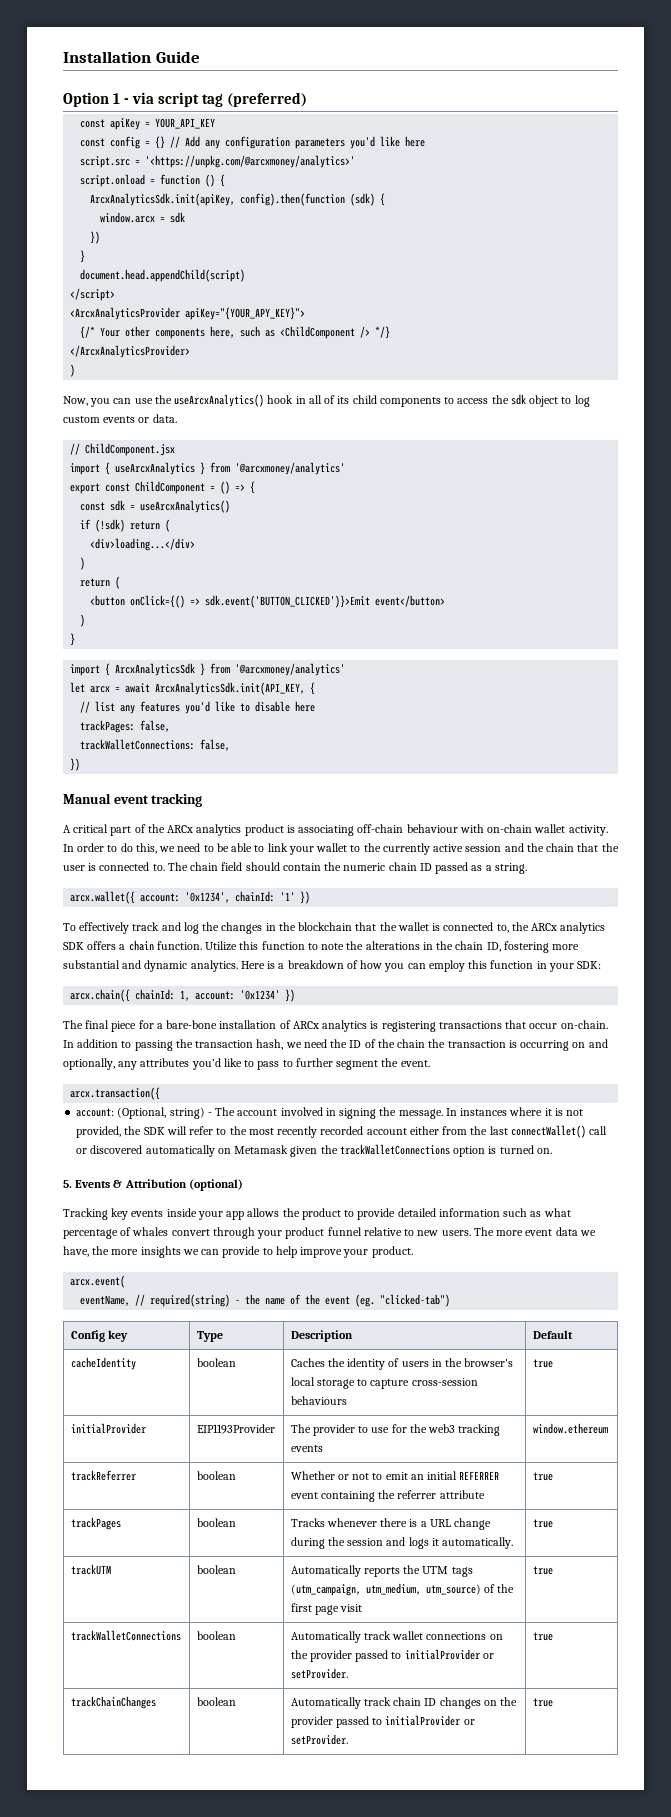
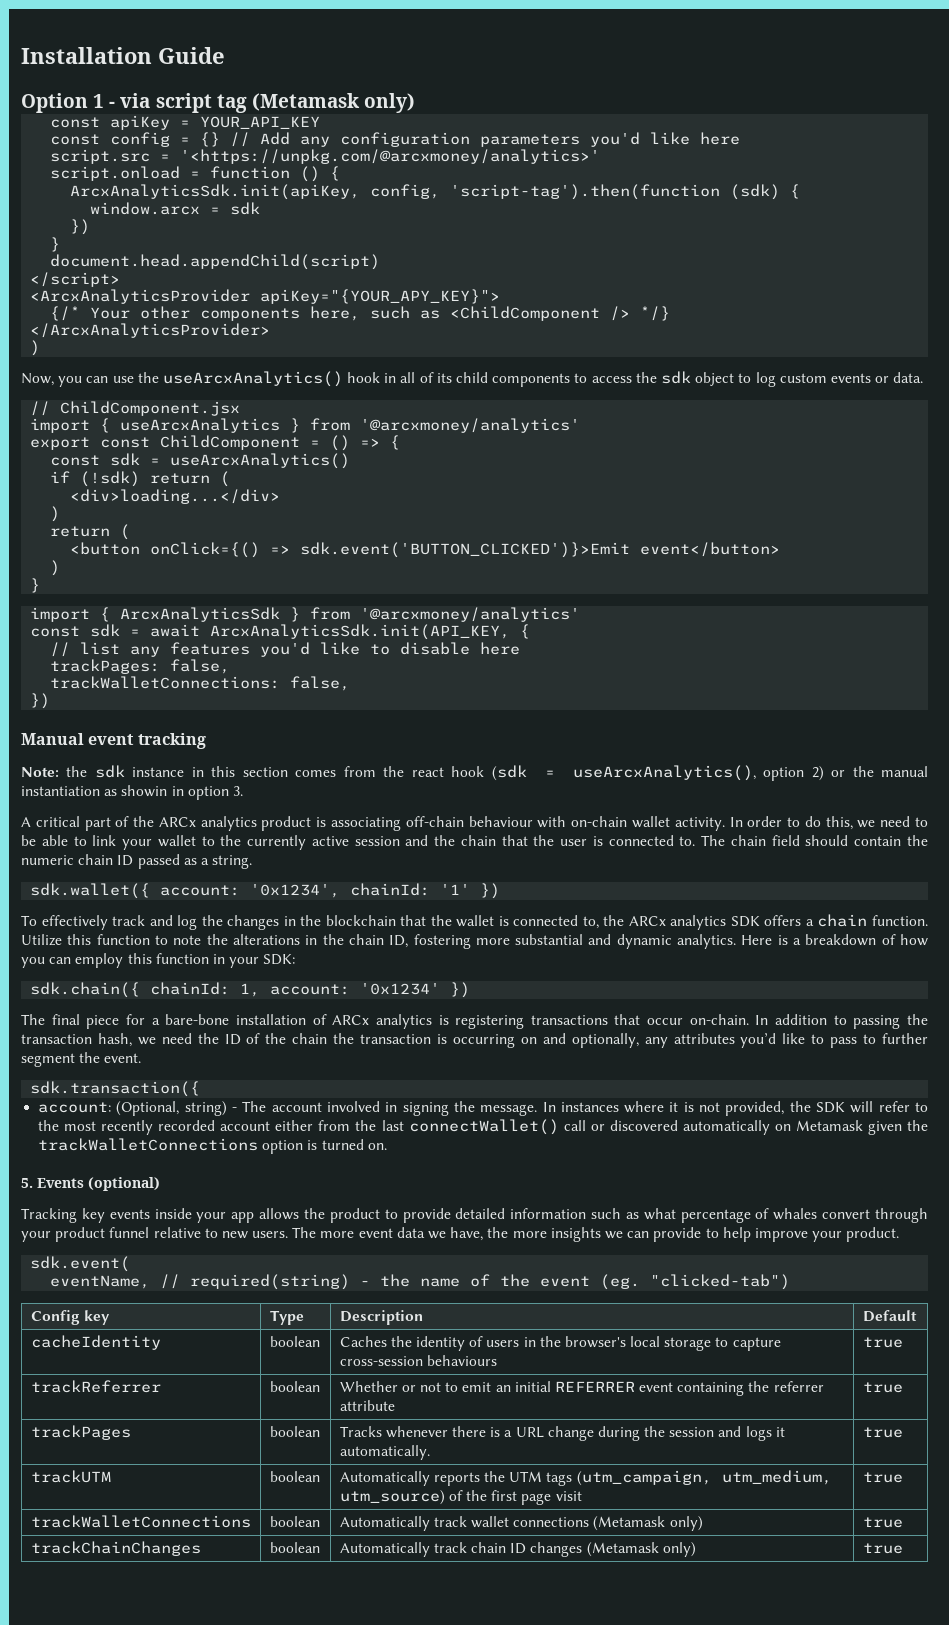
- Option 1 - via script tag (preferred)
+ Option 1 - via script tag (Metamask only)
- ArcxAnalyticsSdk.init(apiKey, config).then(function (sdk) {
+ ArcxAnalyticsSdk.init(apiKey, config, 'script-tag').then(function (sdk) {
- let arcx = await ArcxAnalyticsSdk.init(API_KEY, {
+ const sdk = await ArcxAnalyticsSdk.init(API_KEY, {
+ Note: the sdk instance in this section comes from the react hook (sdk = useArcxAnalytics(), option 2) or the manual instantiation as showin in option 3.
- arcx.wallet({ account: '0x1234', chainId: '1' })
+ sdk.wallet({ account: '0x1234', chainId: '1' })
- arcx.chain({ chainId: 1, account: '0x1234' })
+ sdk.chain({ chainId: 1, account: '0x1234' })
- arcx.transaction({
+ sdk.transaction({
- 5. Events & Attribution (optional)
+ 5. Events (optional)
- arcx.event(
+ sdk.event(
- initialProvider | EIP1193Provider | The provider to use for the web3 tracking events | window.ethereum
- trackWalletConnections | boolean | Automatically track wallet connections on the provider passed to initialProvider or setProvider. | true
+ trackWalletConnections | boolean | Automatically track wallet connections (Metamask only) | true
- trackChainChanges | boolean | Automatically track chain ID changes on the provider passed to initialProvider or setProvider. | true
+ trackChainChanges | boolean | Automatically track chain ID changes (Metamask only) | true

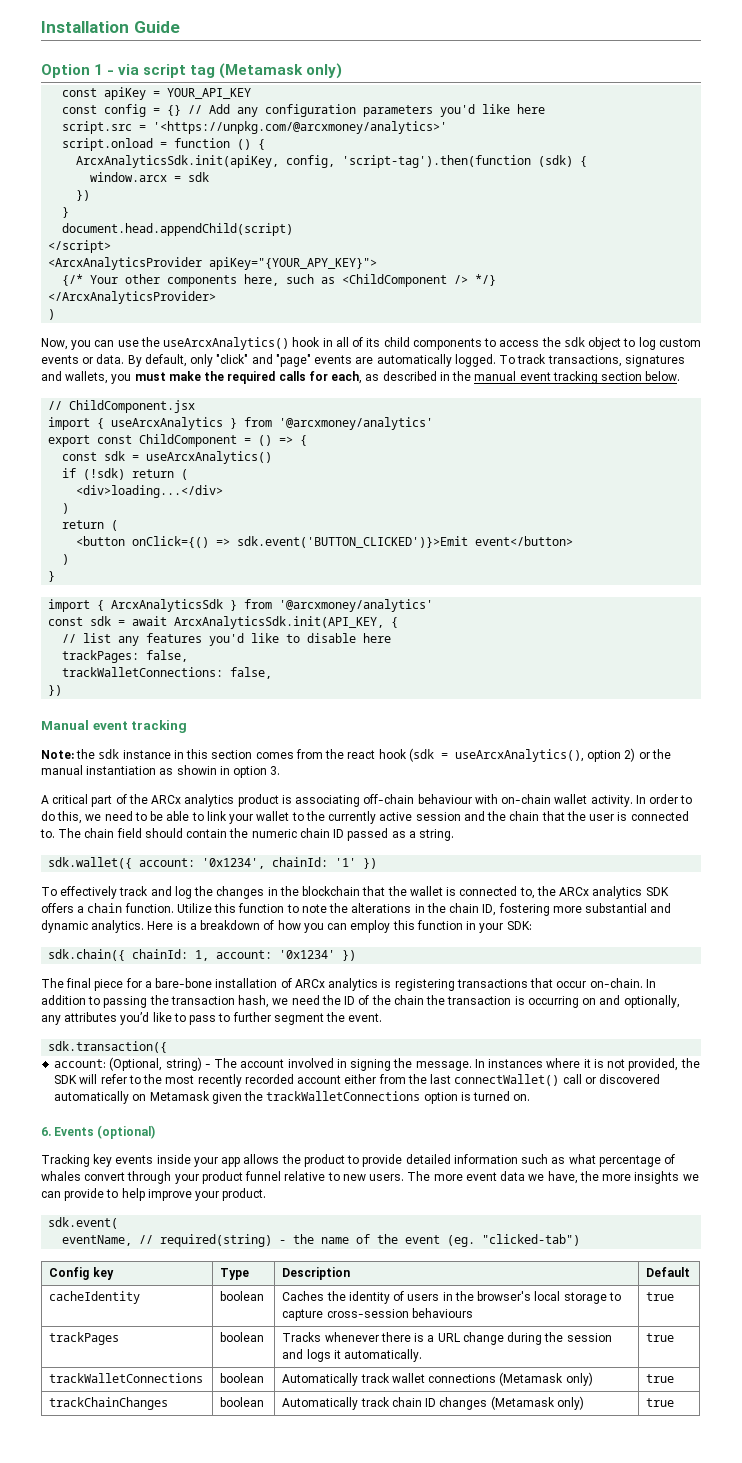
+ By default, only "click" and "page" events are automatically logged. To track transactions, signatures and wallets, you must make the required calls for each, as described in the manual event tracking section below.
- 5. Events (optional)
+ 6. Events (optional)
- trackReferrer | boolean | Whether or not to emit an initial REFERRER event containing the referrer attribute | true
- trackUTM | boolean | Automatically reports the UTM tags (utm_campaign, utm_medium, utm_source) of the first page visit | true

